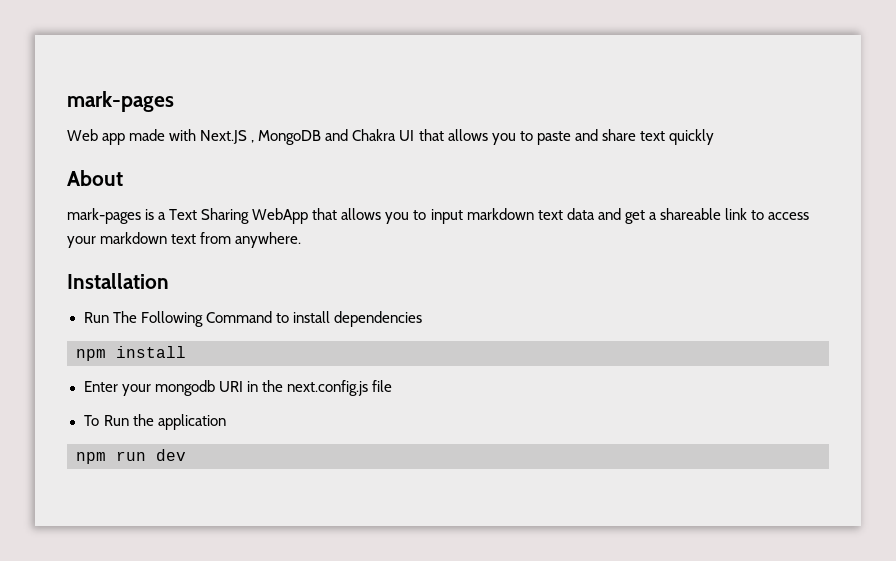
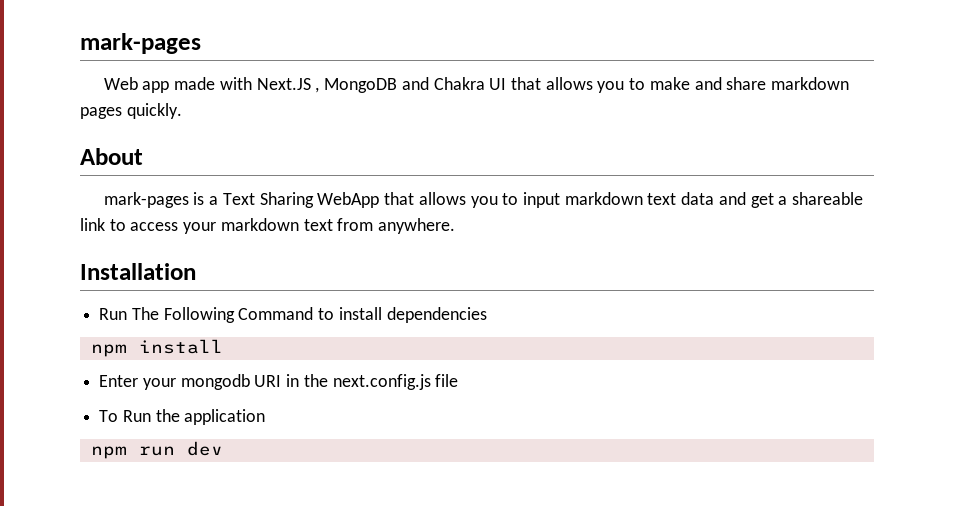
- Web app made with Next.JS , MongoDB and Chakra UI that allows you to paste and share text quickly
+ Web app made with Next.JS , MongoDB and Chakra UI that allows you to make and share markdown pages quickly.

